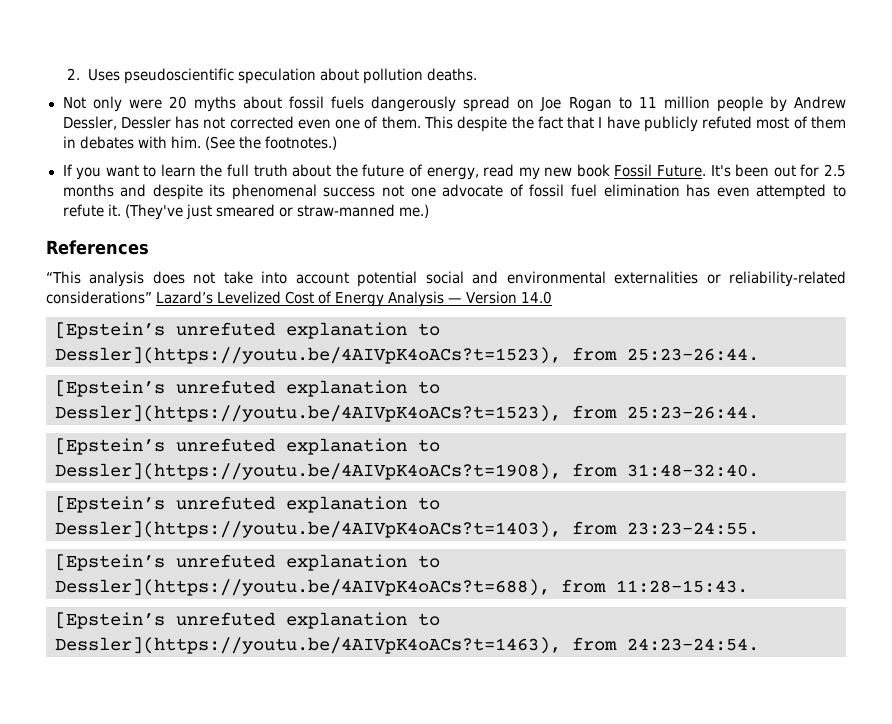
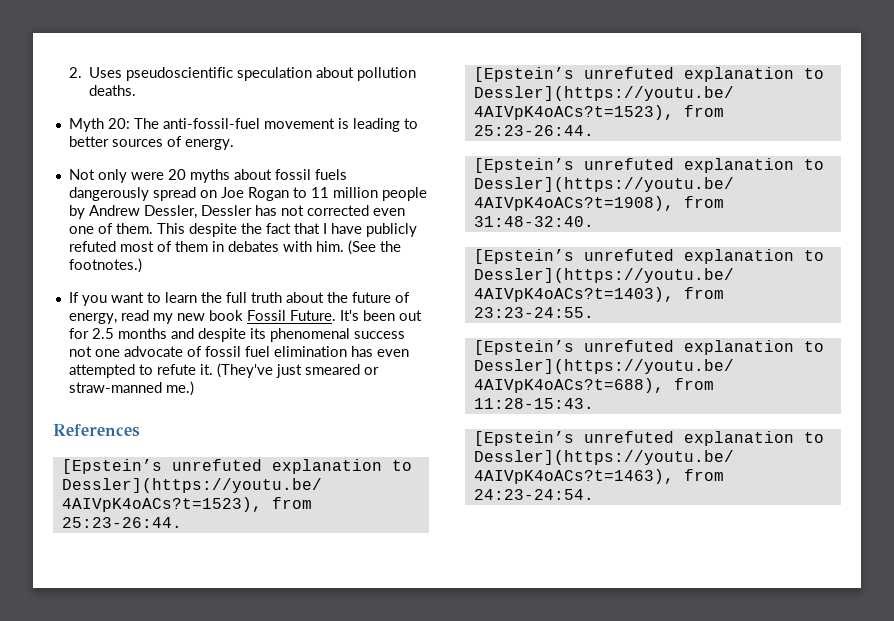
+ Myth 20: The anti-fossil-fuel movement is leading to better sources of energy.
- “This analysis does not take into account potential social and environmental externalities or reliability-related considerations” Lazard’s Levelized Cost of Energy Analysis — Version 14.0

